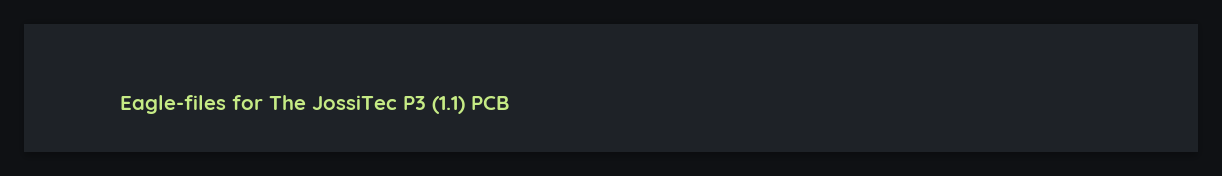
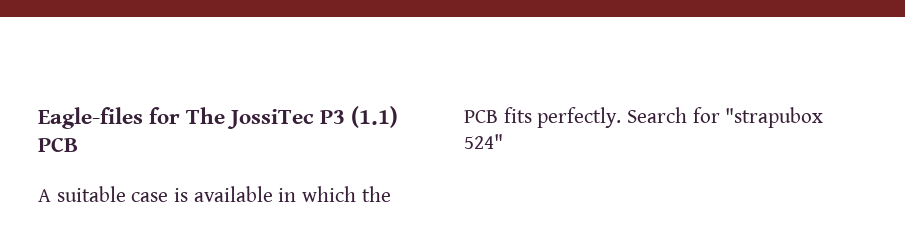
+ A suitable case is available in which the PCB fits perfectly. Search for "strapubox 524"

